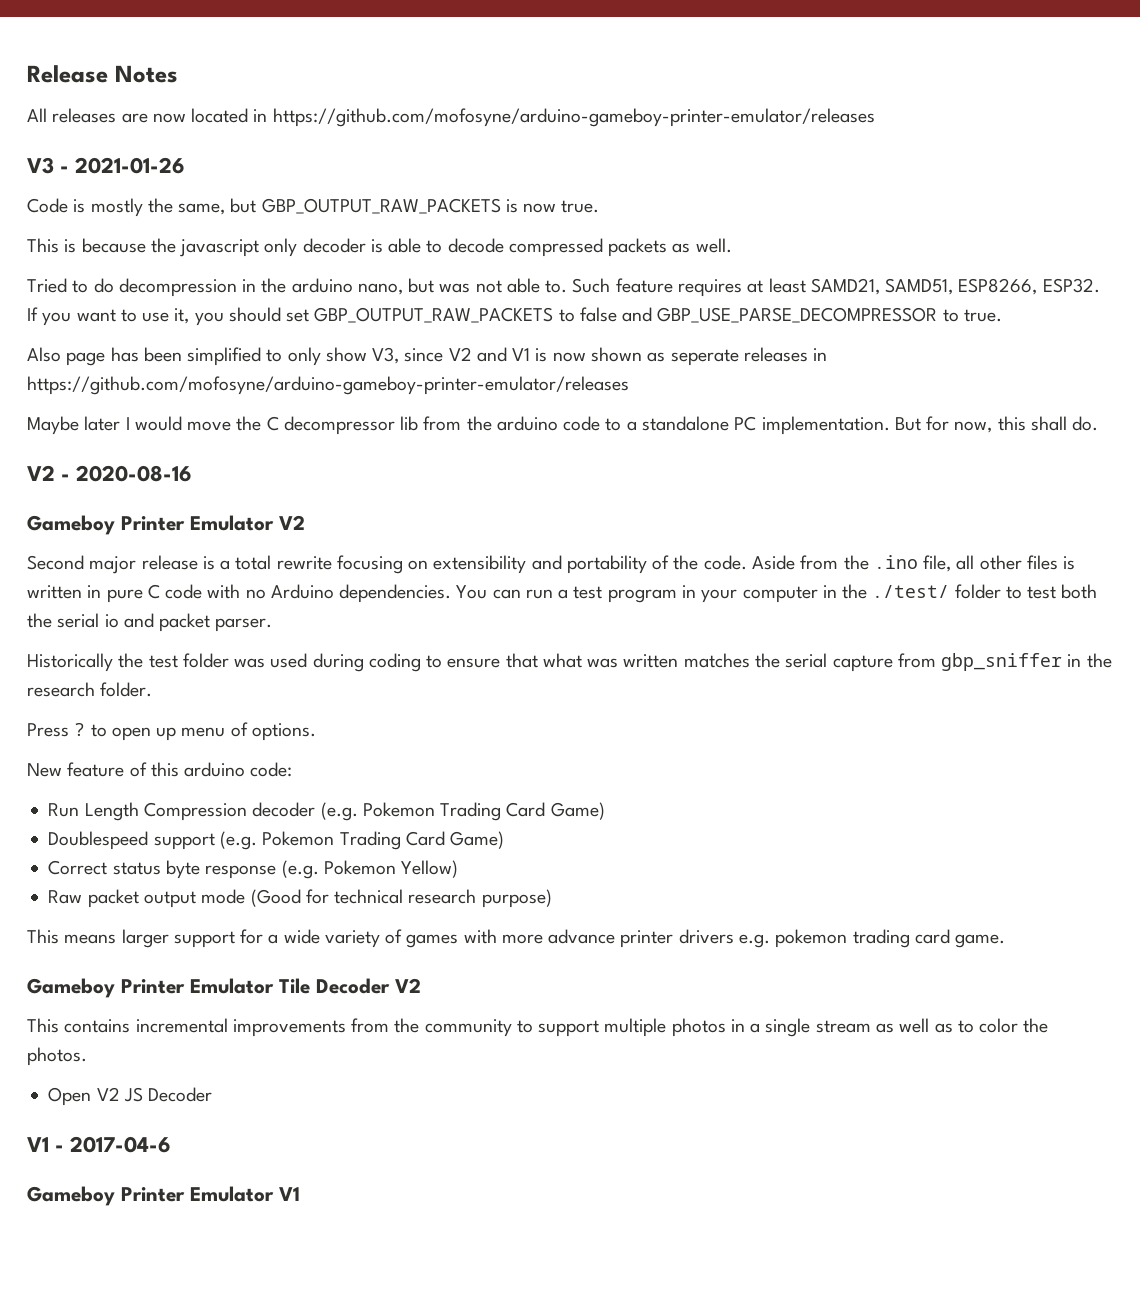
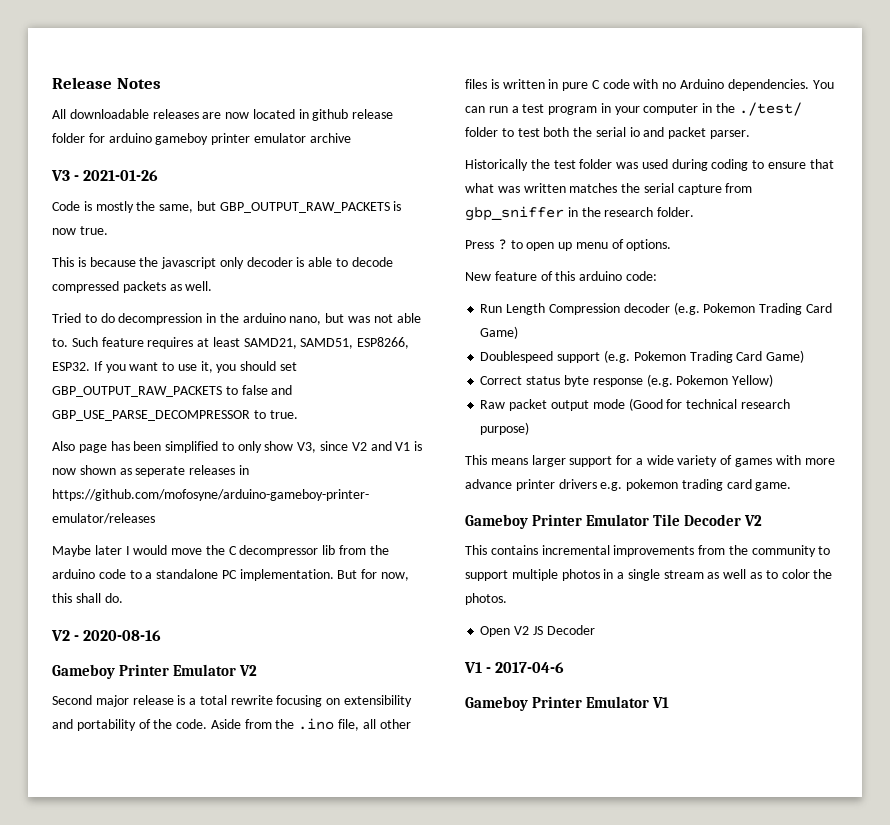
- All releases are now located in https://github.com/mofosyne/arduino-gameboy-printer-emulator/releases
+ All downloadable releases are now located in github release folder for arduino gameboy printer emulator archive

